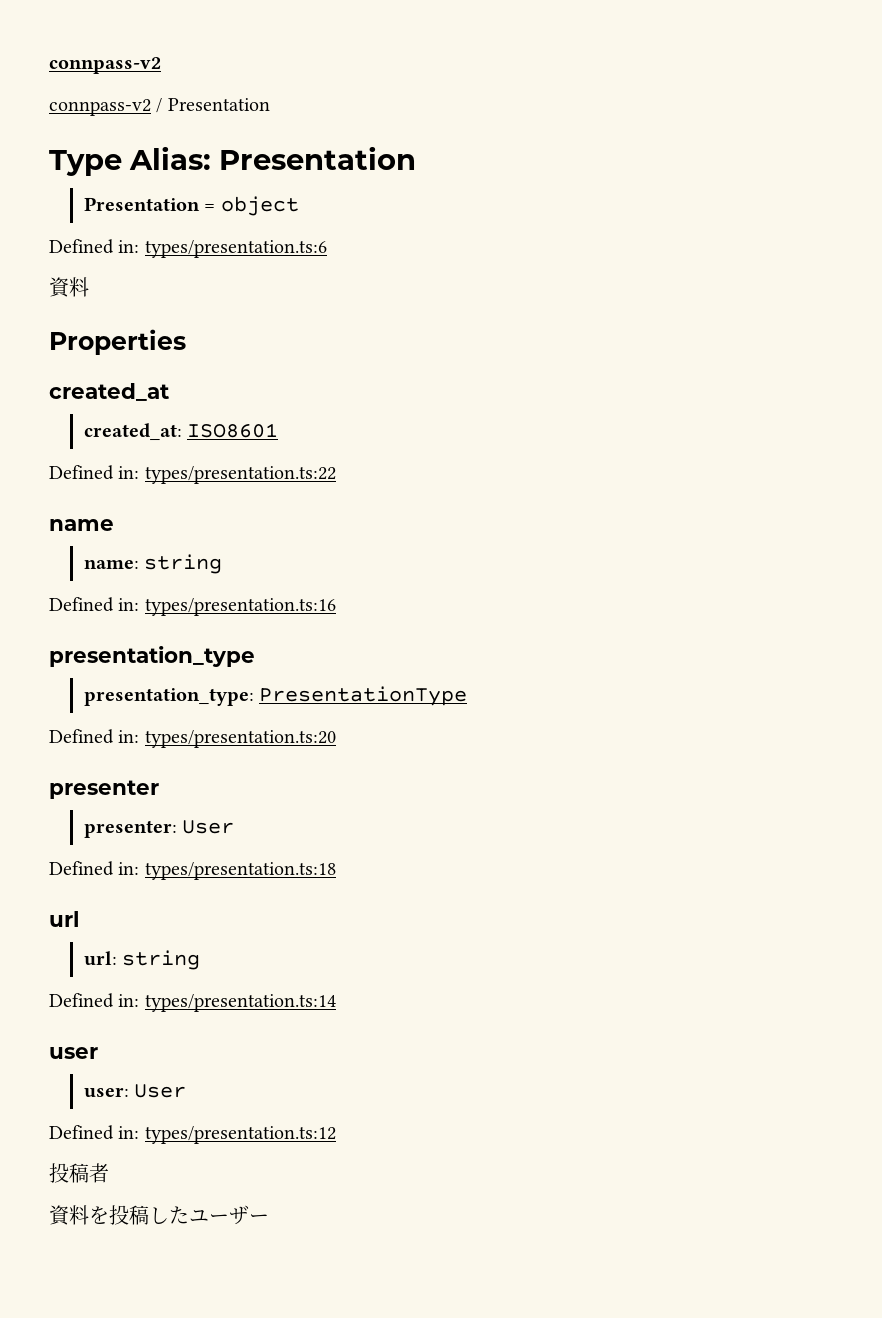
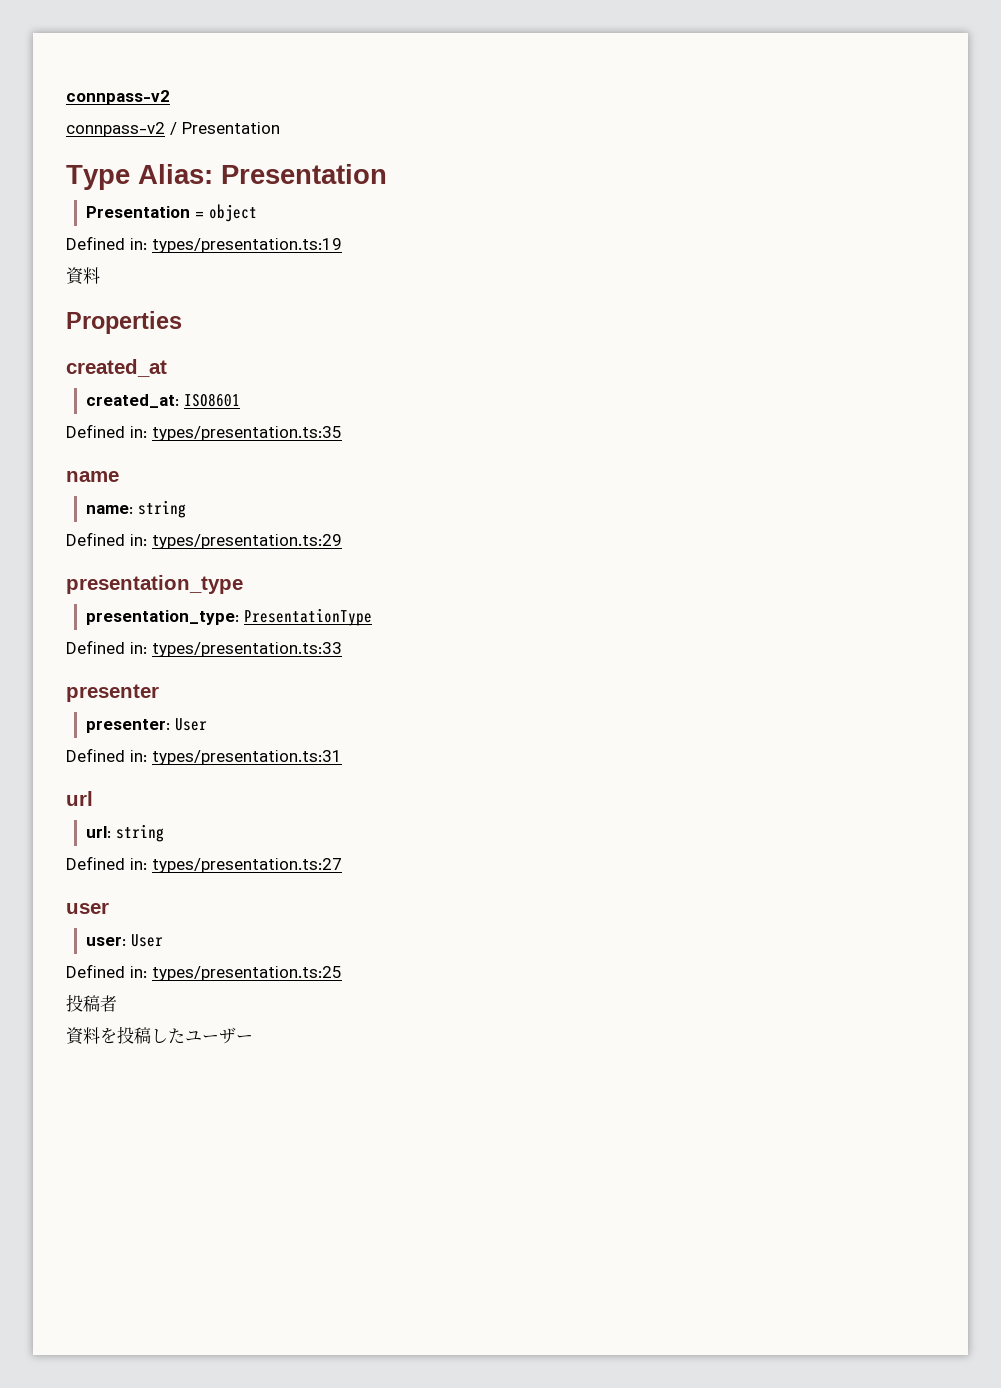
- Defined in: types/presentation.ts:6
+ Defined in: types/presentation.ts:19
- Defined in: types/presentation.ts:22
+ Defined in: types/presentation.ts:35
- Defined in: types/presentation.ts:16
+ Defined in: types/presentation.ts:29
- Defined in: types/presentation.ts:20
+ Defined in: types/presentation.ts:33
- Defined in: types/presentation.ts:18
+ Defined in: types/presentation.ts:31
- Defined in: types/presentation.ts:14
+ Defined in: types/presentation.ts:27
- Defined in: types/presentation.ts:12
+ Defined in: types/presentation.ts:25

